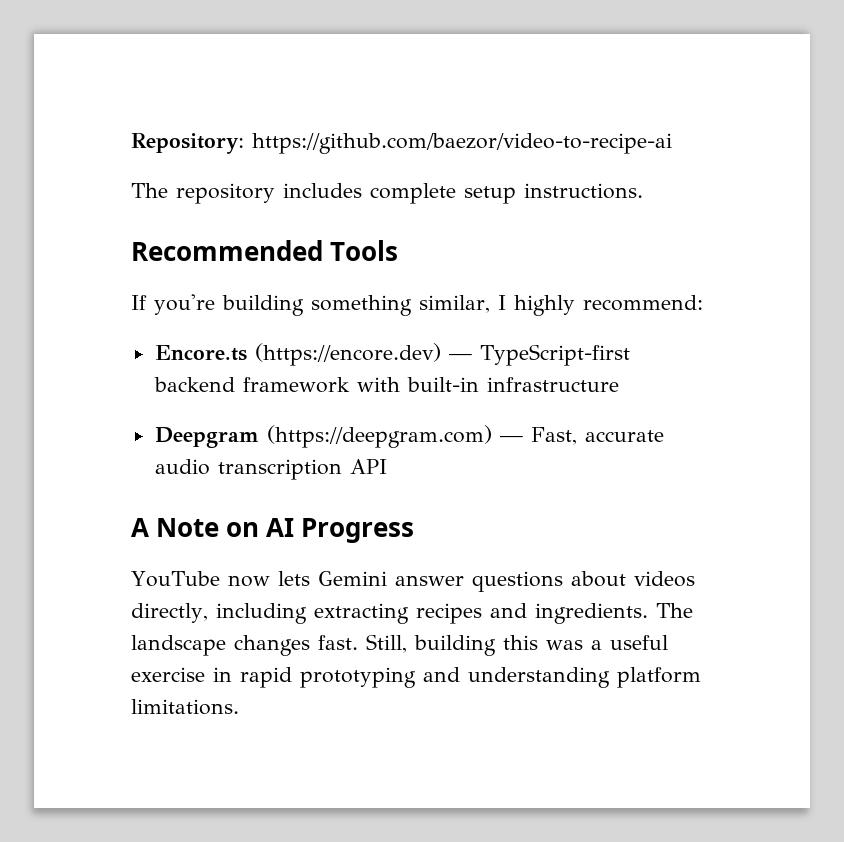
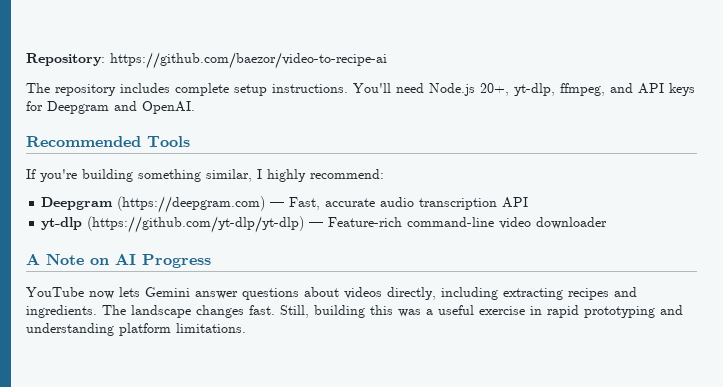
+ You'll need Node.js 20+, yt-dlp, ffmpeg, and API keys for Deepgram and OpenAI.
- Encore.ts (https://encore.dev) — TypeScript-first backend framework with built-in infrastructure
+ yt-dlp (https://github.com/yt-dlp/yt-dlp) — Feature-rich command-line video downloader

